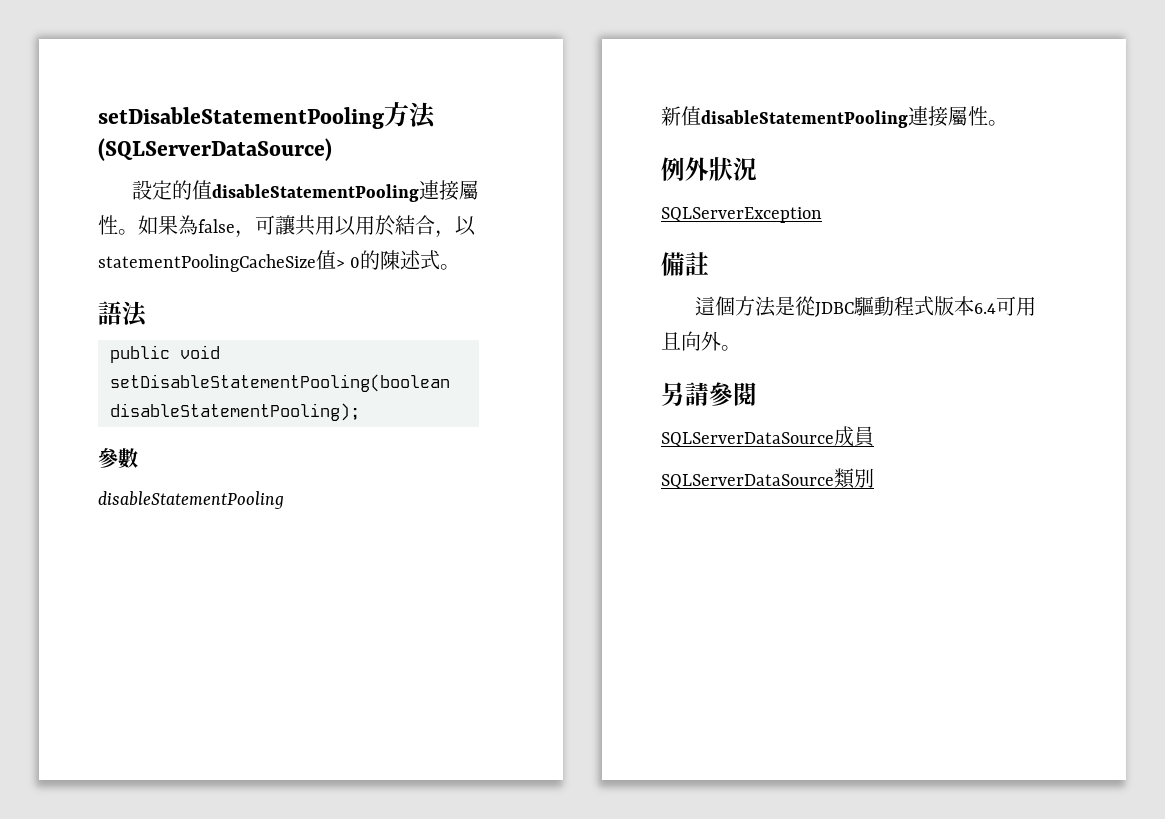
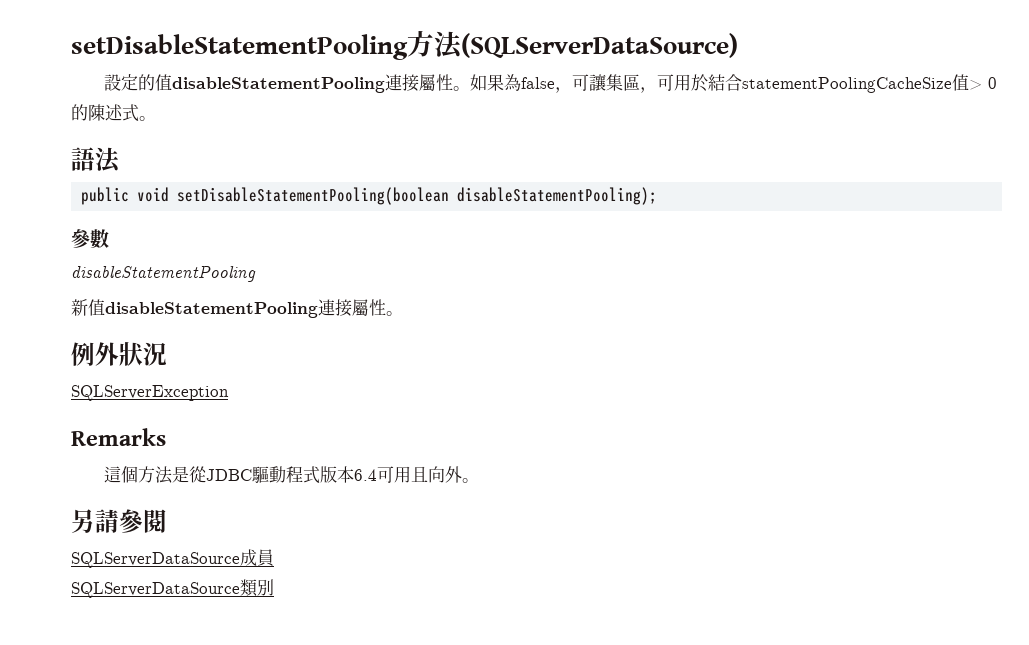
- 如果為false，可讓共用以用於結合，以statementPoolingCacheSize值> 0的陳述式。
+ 如果為false，可讓集區，可用於結合statementPoolingCacheSize值> 0的陳述式。
- 備註
+ Remarks

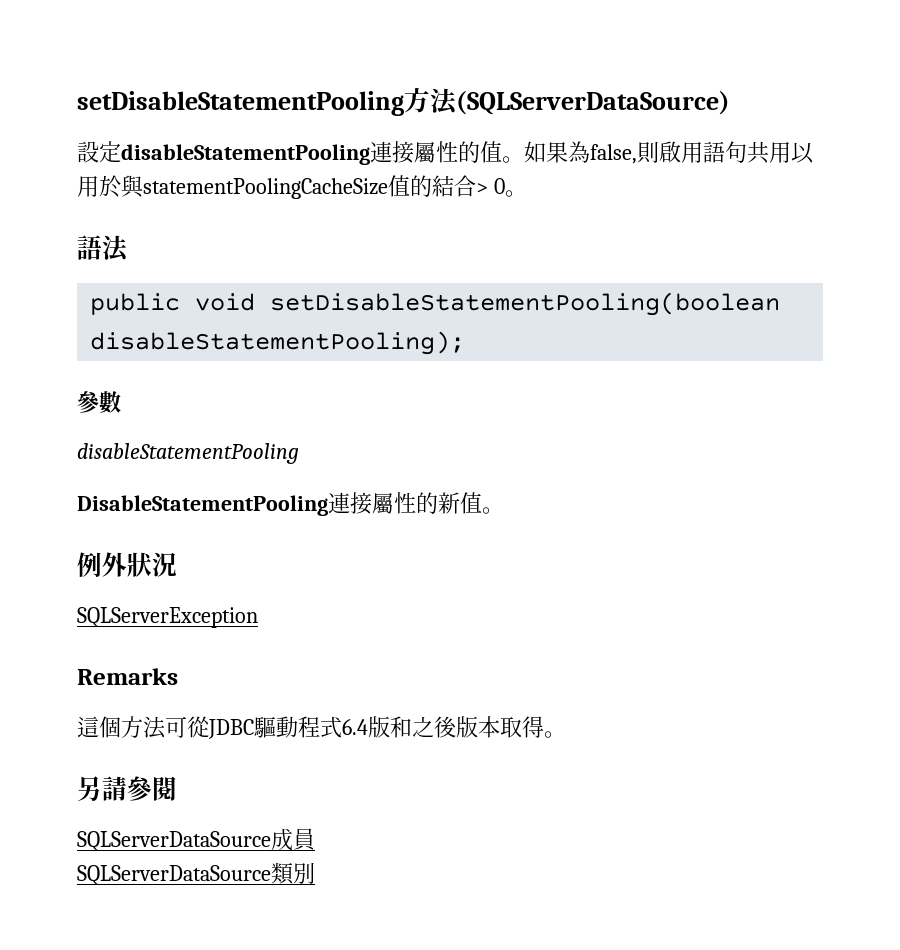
- 設定的值disableStatementPooling連接屬性。
+ 設定disableStatementPooling連接屬性的值。
- 如果為false，可讓集區，可用於結合statementPoolingCacheSize值> 0的陳述式。
+ 如果為false,則啟用語句共用以用於與statementPoolingCacheSize值的結合> 0。
- 新值disableStatementPooling連接屬性。
+ DisableStatementPooling連接屬性的新值。
- 這個方法是從JDBC驅動程式版本6.4可用且向外。
+ 這個方法可從JDBC驅動程式6.4版和之後版本取得。

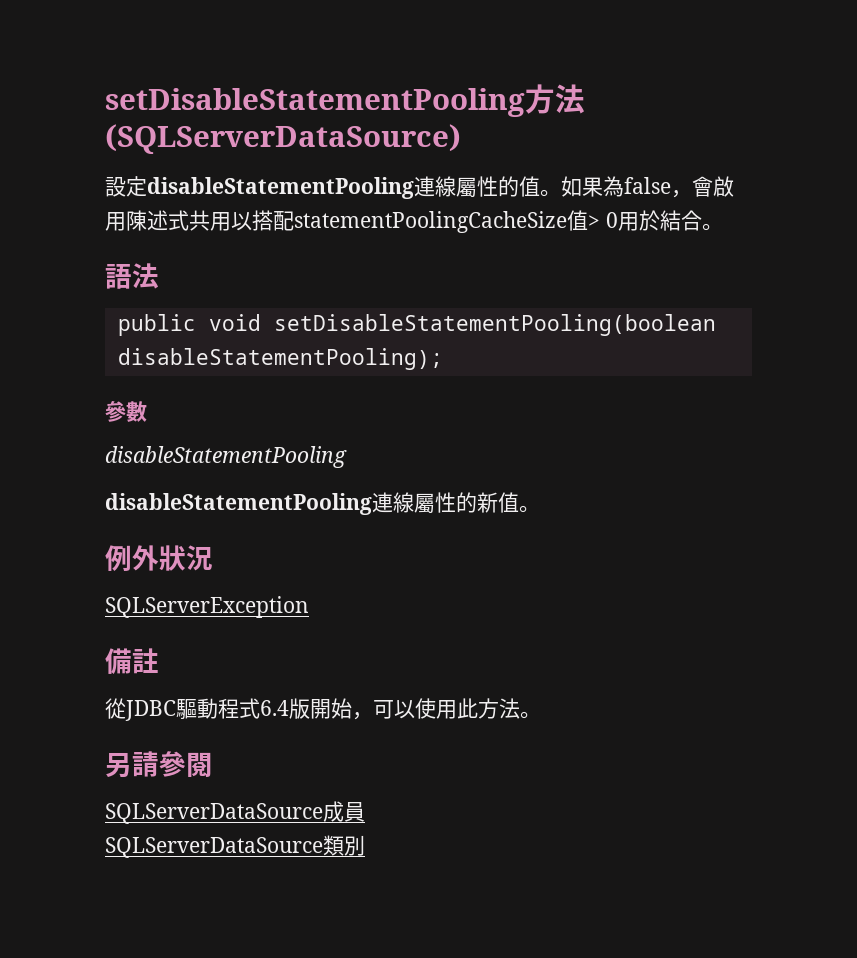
- 設定disableStatementPooling連接屬性的值。
+ 設定disableStatementPooling連線屬性的值。
- 如果為false,則啟用語句共用以用於與statementPoolingCacheSize值的結合> 0。
+ 如果為false，會啟用陳述式共用以搭配statementPoolingCacheSize值> 0用於結合。
- DisableStatementPooling連接屬性的新值。
+ disableStatementPooling連線屬性的新值。
- Remarks
- 這個方法可從JDBC驅動程式6.4版和之後版本取得。
+ 備註
+ 從JDBC驅動程式6.4版開始，可以使用此方法。

